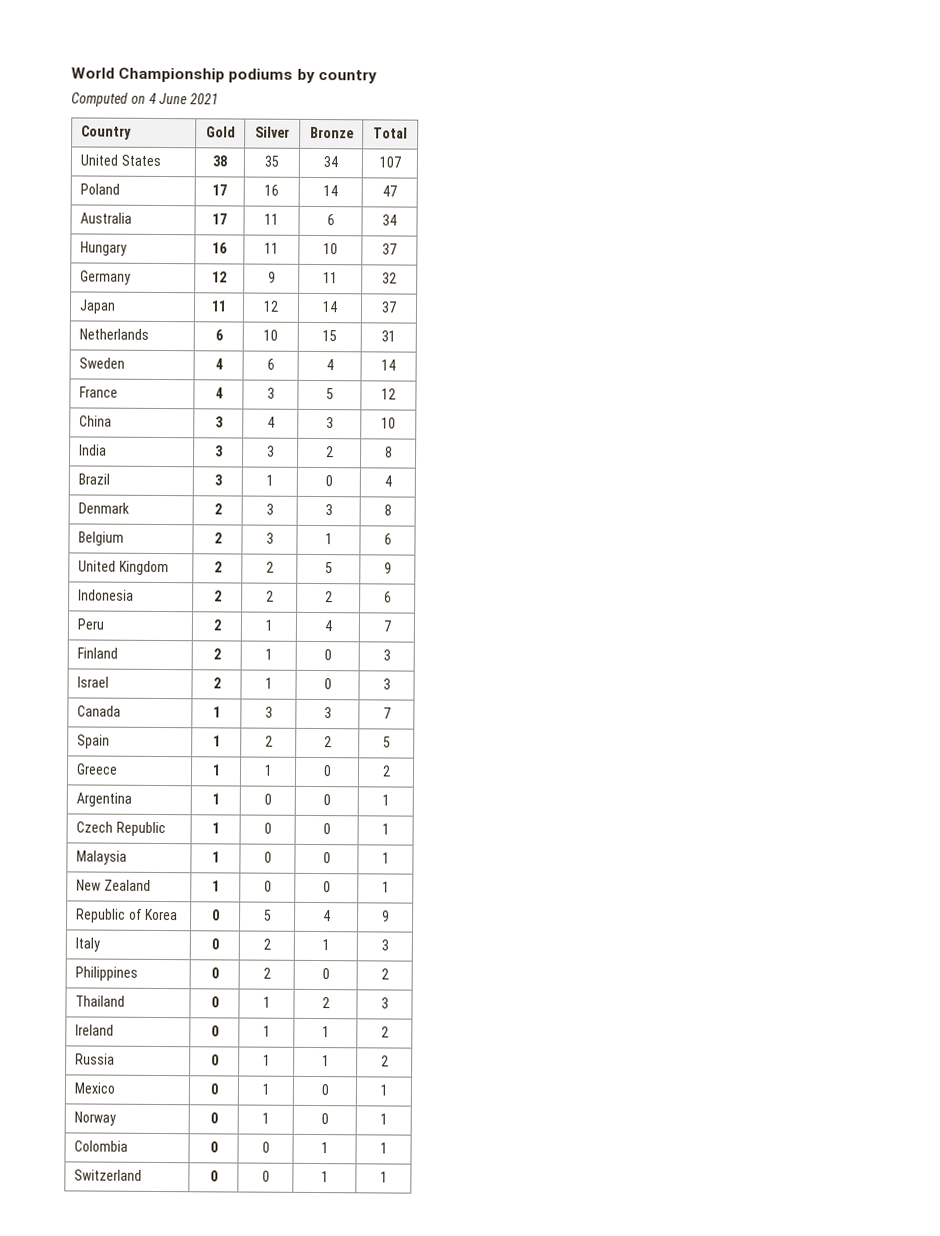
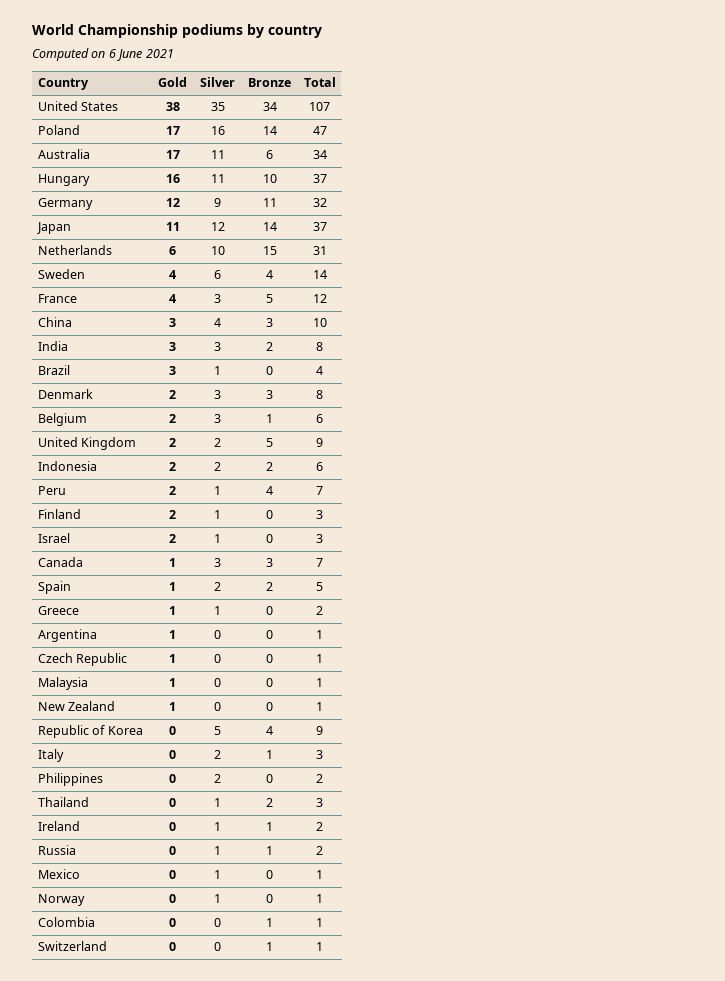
- Computed on 4 June 2021
+ Computed on 6 June 2021

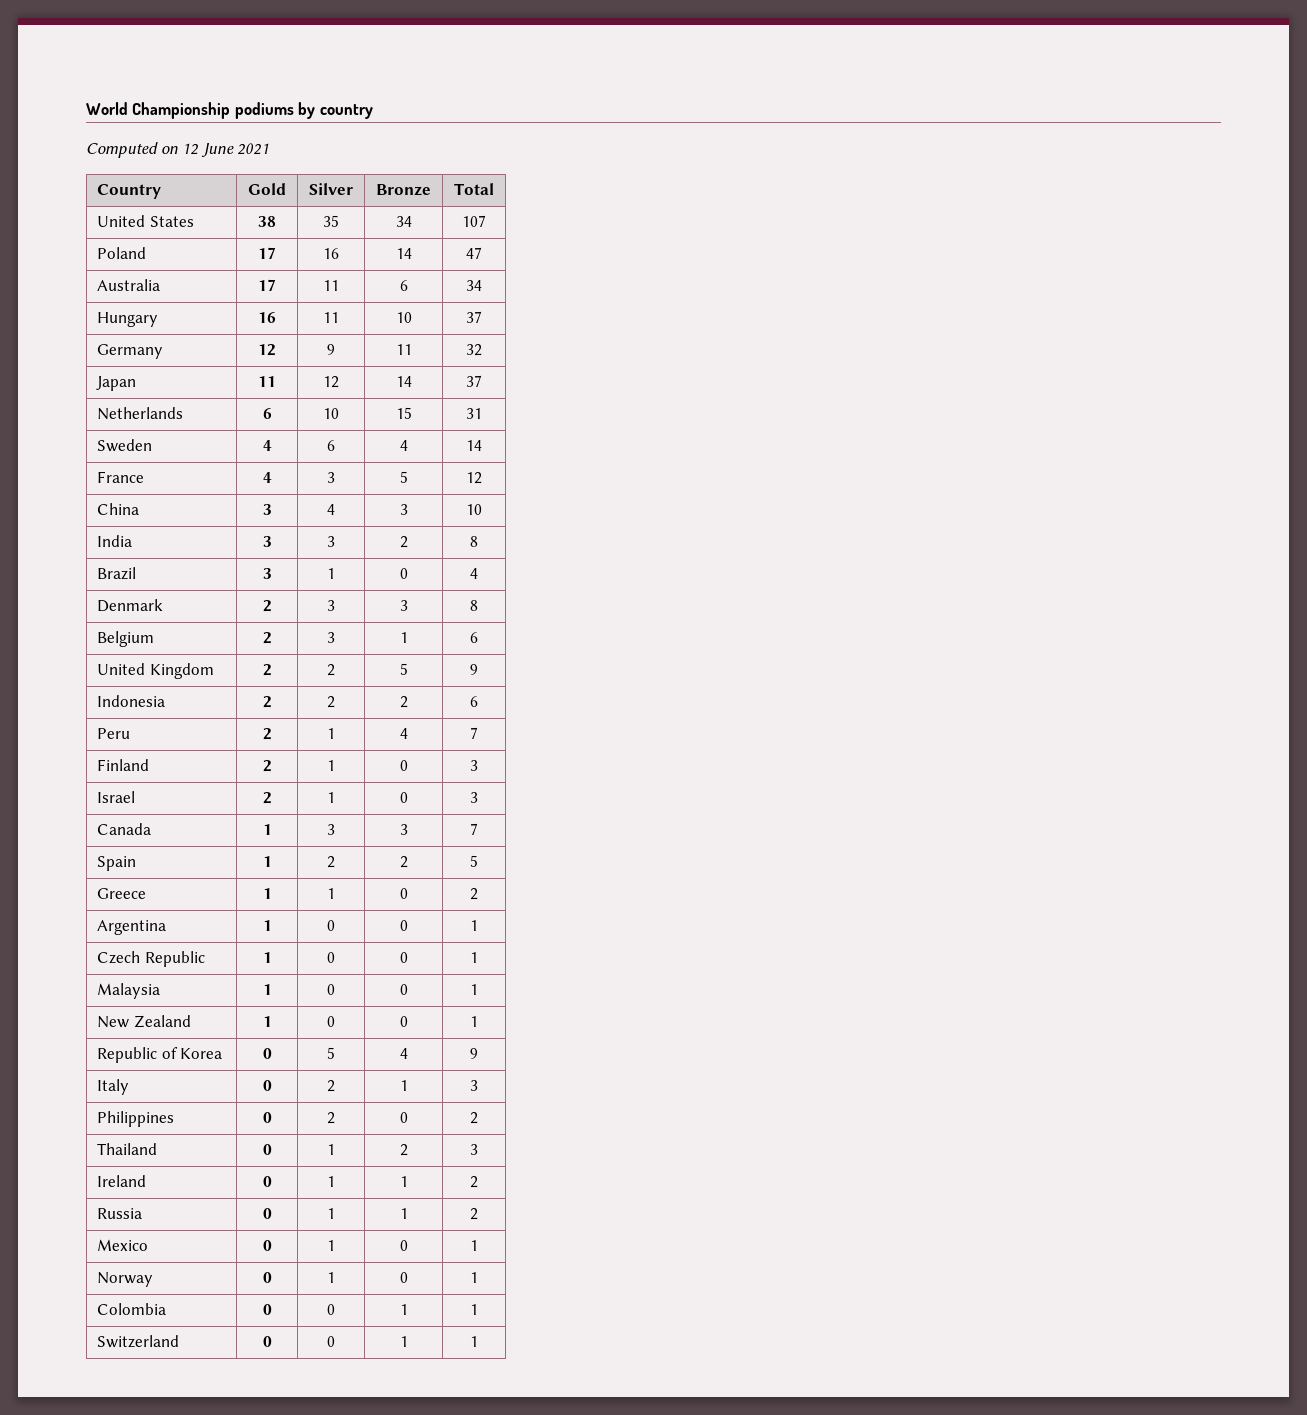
- Computed on 6 June 2021
+ Computed on 12 June 2021

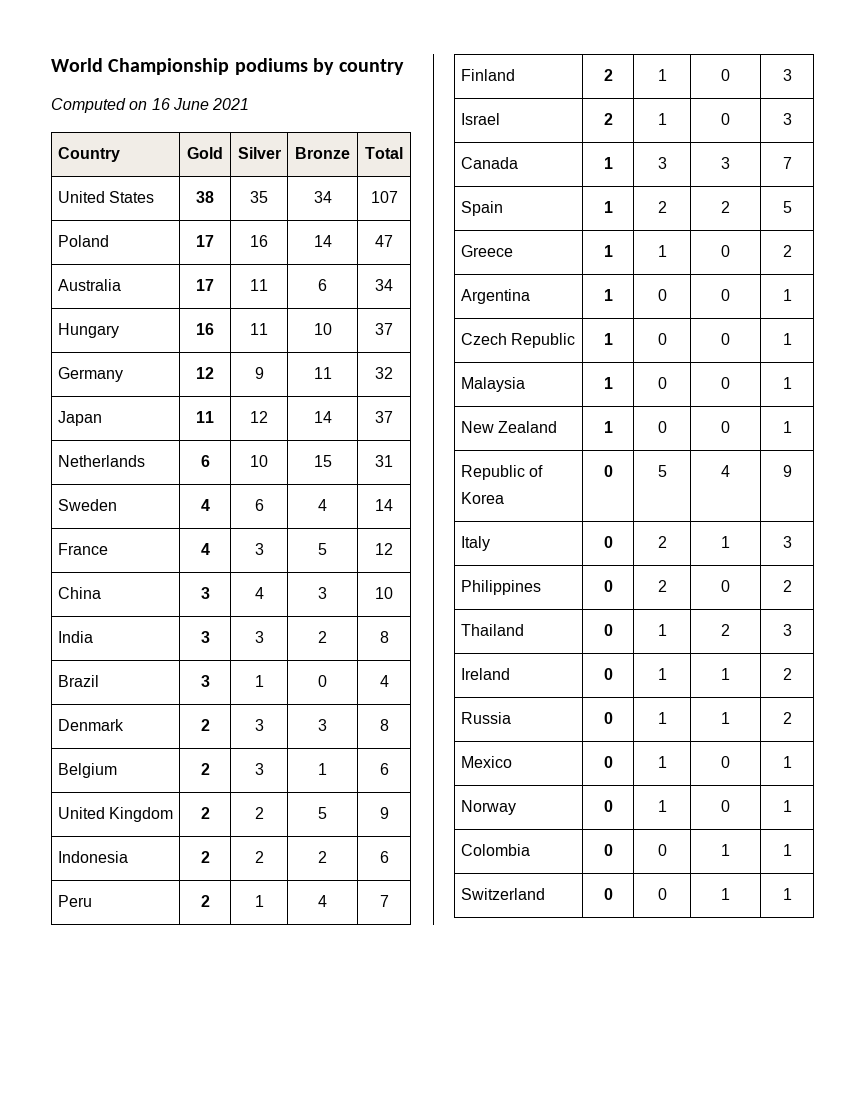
- Computed on 12 June 2021
+ Computed on 16 June 2021

